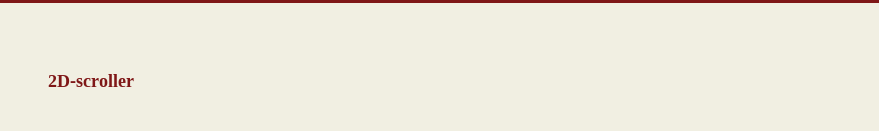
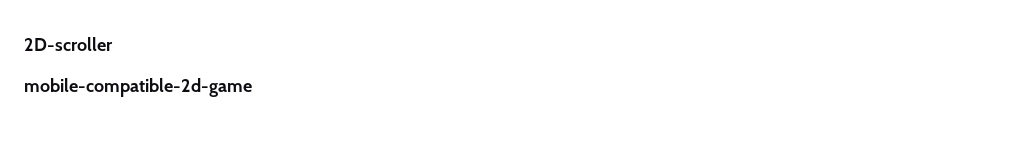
+ mobile-compatible-2d-game

